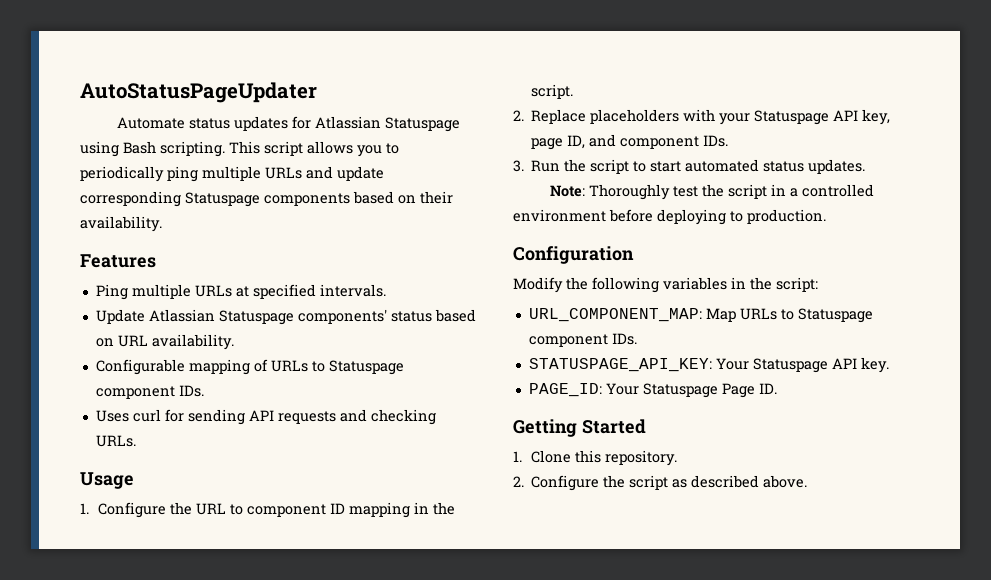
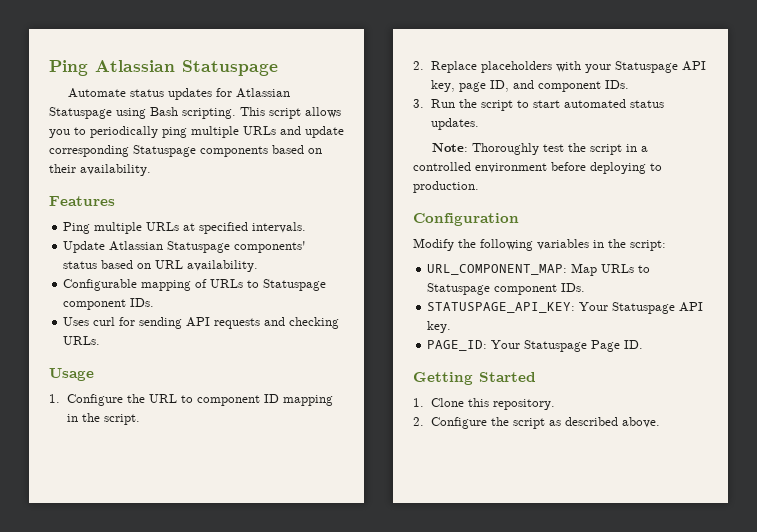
- AutoStatusPageUpdater
+ Ping Atlassian Statuspage

